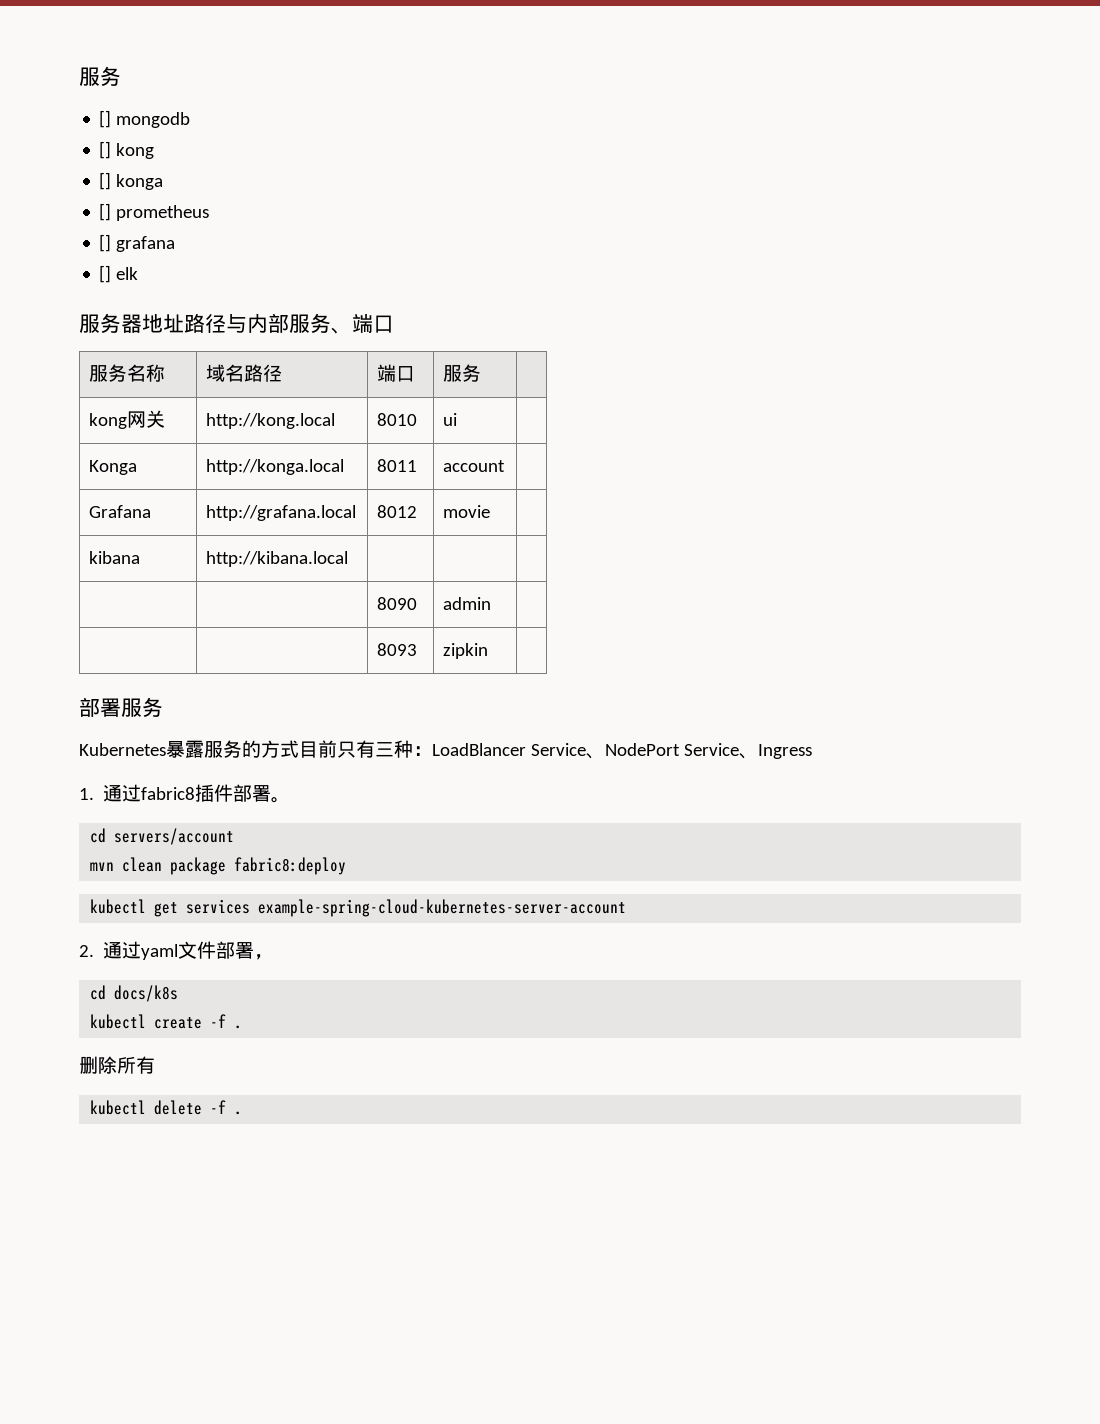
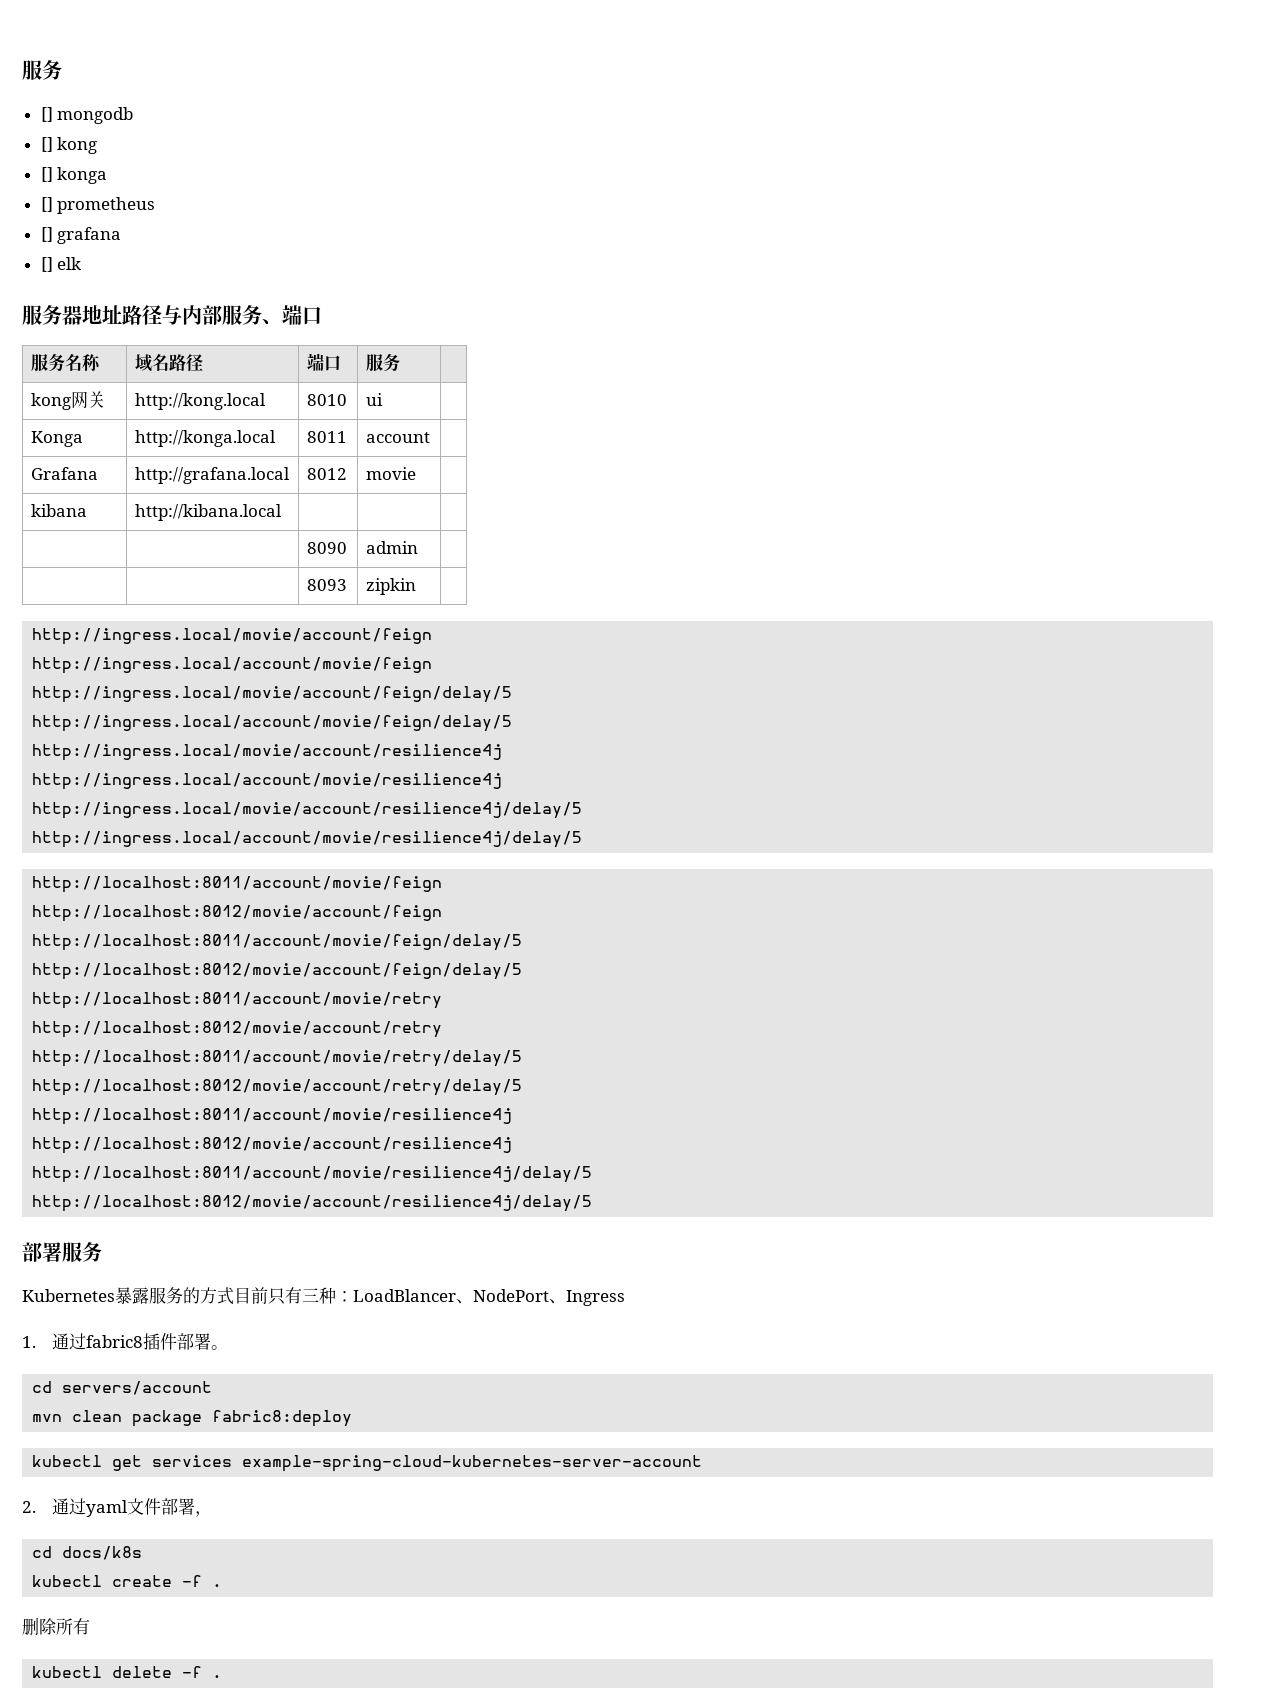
+ http://ingress.local/movie/account/feign
+ http://ingress.local/account/movie/feign
+ http://ingress.local/movie/account/feign/delay/5
+ http://ingress.local/account/movie/feign/delay/5
+ http://ingress.local/movie/account/resilience4j
+ http://ingress.local/account/movie/resilience4j
+ http://ingress.local/movie/account/resilience4j/delay/5
+ http://ingress.local/account/movie/resilience4j/delay/5
+ http://localhost:8011/account/movie/feign
+ http://localhost:8012/movie/account/feign
+ http://localhost:8011/account/movie/feign/delay/5
+ http://localhost:8012/movie/account/feign/delay/5
+ http://localhost:8011/account/movie/retry
+ http://localhost:8012/movie/account/retry
+ http://localhost:8011/account/movie/retry/delay/5
+ http://localhost:8012/movie/account/retry/delay/5
+ http://localhost:8011/account/movie/resilience4j
+ http://localhost:8012/movie/account/resilience4j
+ http://localhost:8011/account/movie/resilience4j/delay/5
+ http://localhost:8012/movie/account/resilience4j/delay/5
- Kubernetes暴露服务的方式目前只有三种：LoadBlancer Service、NodePort Service、Ingress
+ Kubernetes暴露服务的方式目前只有三种：LoadBlancer、NodePort、Ingress

